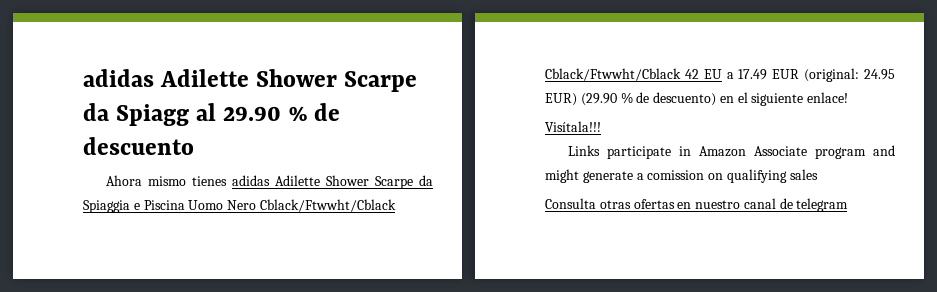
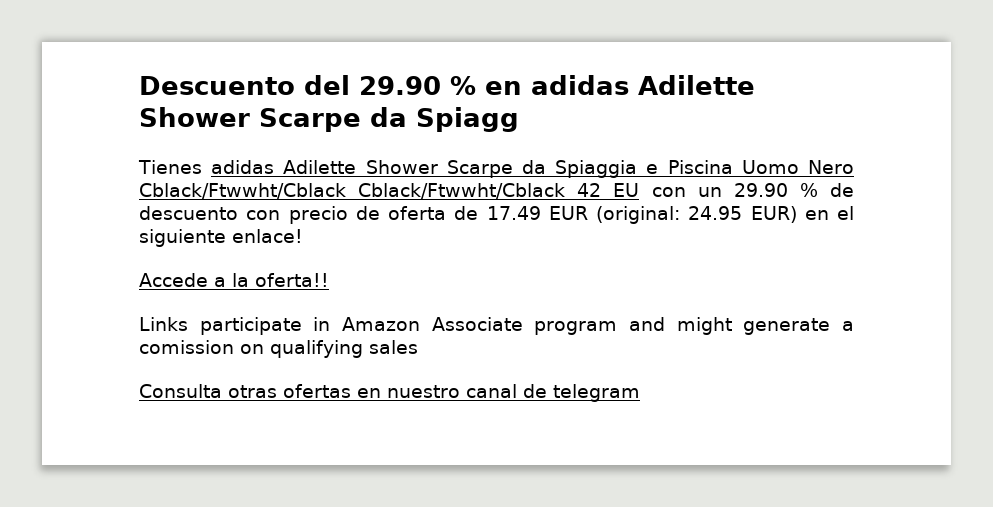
- adidas Adilette Shower Scarpe da Spiagg al 29.90 % de descuento
- Ahora mismo tienes adidas Adilette Shower Scarpe da Spiaggia e Piscina Uomo Nero Cblack/Ftwwht/Cblack Cblack/Ftwwht/Cblack 42 EU a 17.49 EUR (original: 24.95 EUR) (29.90 % de descuento) en el siguiente enlace!
+ Descuento del 29.90 % en adidas Adilette Shower Scarpe da Spiagg
+ Tienes adidas Adilette Shower Scarpe da Spiaggia e Piscina Uomo Nero Cblack/Ftwwht/Cblack Cblack/Ftwwht/Cblack 42 EU con un 29.90 % de descuento con precio de oferta de 17.49 EUR (original: 24.95 EUR) en el siguiente enlace!
- Visítala!!!
+ Accede a la oferta!!

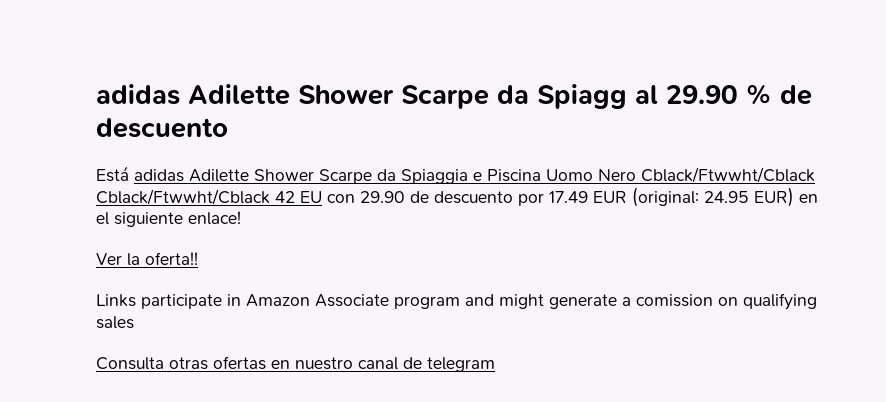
- Descuento del 29.90 % en adidas Adilette Shower Scarpe da Spiagg
- Tienes adidas Adilette Shower Scarpe da Spiaggia e Piscina Uomo Nero Cblack/Ftwwht/Cblack Cblack/Ftwwht/Cblack 42 EU con un 29.90 % de descuento con precio de oferta de 17.49 EUR (original: 24.95 EUR) en el siguiente enlace!
+ adidas Adilette Shower Scarpe da Spiagg al 29.90 % de descuento
+ Está adidas Adilette Shower Scarpe da Spiaggia e Piscina Uomo Nero Cblack/Ftwwht/Cblack Cblack/Ftwwht/Cblack 42 EU con 29.90 de descuento por 17.49 EUR (original: 24.95 EUR) en el siguiente enlace!
- Accede a la oferta!!
+ Ver la oferta!!

